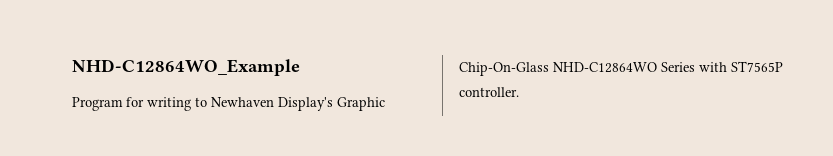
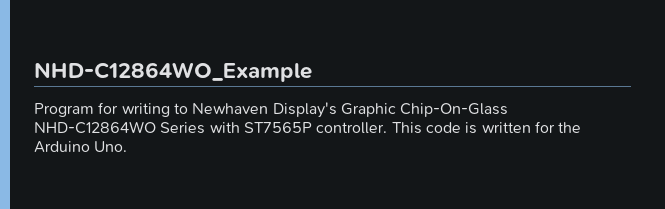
+ This code is written for the Arduino Uno.

